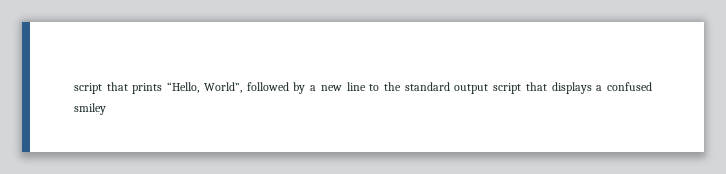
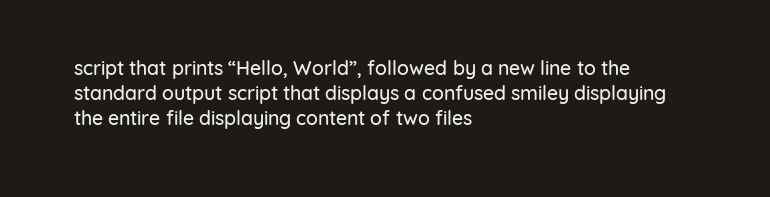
- script that prints “Hello, World”, followed by a new line to the standard output script that displays a confused smiley
+ script that prints “Hello, World”, followed by a new line to the standard output script that displays a confused smiley displaying the entire file displaying content of two files

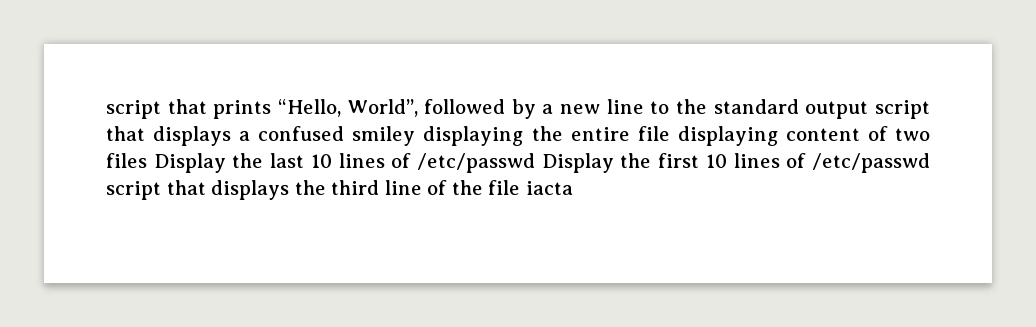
- script that prints “Hello, World”, followed by a new line to the standard output script that displays a confused smiley displaying the entire file displaying content of two files
+ script that prints “Hello, World”, followed by a new line to the standard output script that displays a confused smiley displaying the entire file displaying content of two files Display the last 10 lines of /etc/passwd Display the first 10 lines of /etc/passwd script that displays the third line of the file iacta

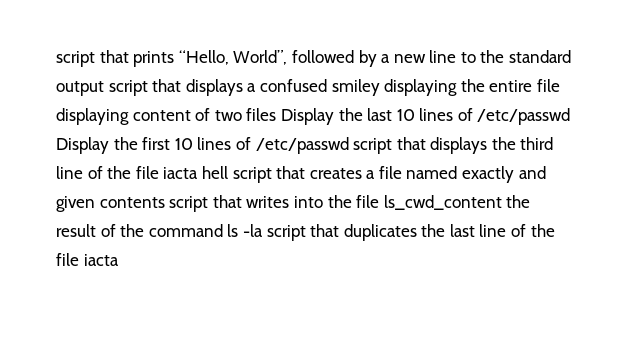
- script that prints “Hello, World”, followed by a new line to the standard output script that displays a confused smiley displaying the entire file displaying content of two files Display the last 10 lines of /etc/passwd Display the first 10 lines of /etc/passwd script that displays the third line of the file iacta
+ script that prints “Hello, World”, followed by a new line to the standard output script that displays a confused smiley displaying the entire file displaying content of two files Display the last 10 lines of /etc/passwd Display the first 10 lines of /etc/passwd script that displays the third line of the file iacta hell script that creates a file named exactly and given contents script that writes into the file ls_cwd_content the result of the command ls -la script that duplicates the last line of the file iacta

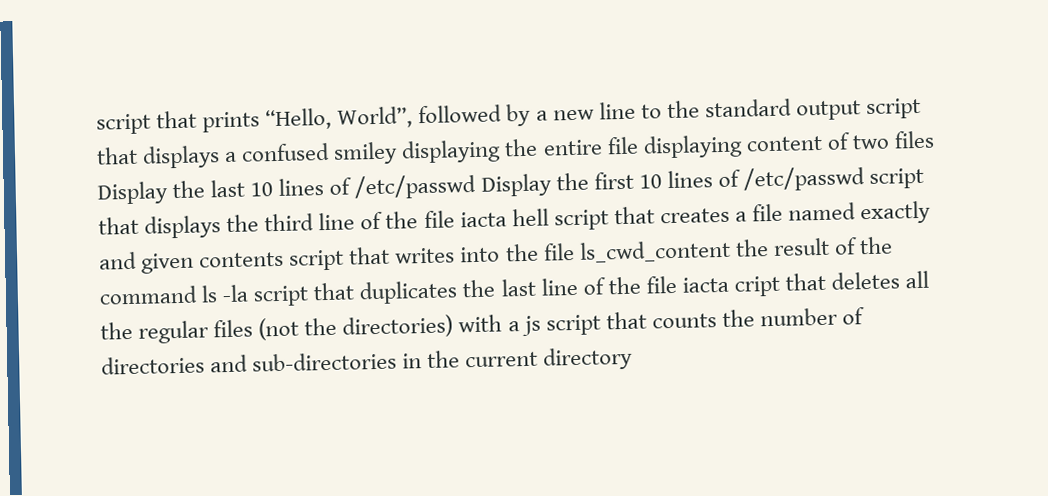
- script that prints “Hello, World”, followed by a new line to the standard output script that displays a confused smiley displaying the entire file displaying content of two files Display the last 10 lines of /etc/passwd Display the first 10 lines of /etc/passwd script that displays the third line of the file iacta hell script that creates a file named exactly and given contents script that writes into the file ls_cwd_content the result of the command ls -la script that duplicates the last line of the file iacta
+ script that prints “Hello, World”, followed by a new line to the standard output script that displays a confused smiley displaying the entire file displaying content of two files Display the last 10 lines of /etc/passwd Display the first 10 lines of /etc/passwd script that displays the third line of the file iacta hell script that creates a file named exactly and given contents script that writes into the file ls_cwd_content the result of the command ls -la script that duplicates the last line of the file iacta cript that deletes all the regular files (not the directories) with a js script that counts the number of directories and sub-directories in the current directory

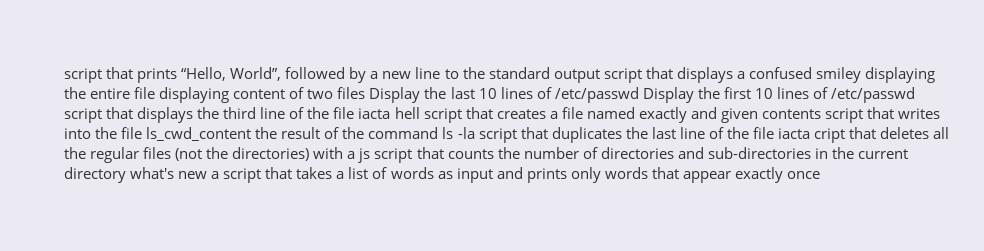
- script that prints “Hello, World”, followed by a new line to the standard output script that displays a confused smiley displaying the entire file displaying content of two files Display the last 10 lines of /etc/passwd Display the first 10 lines of /etc/passwd script that displays the third line of the file iacta hell script that creates a file named exactly and given contents script that writes into the file ls_cwd_content the result of the command ls -la script that duplicates the last line of the file iacta cript that deletes all the regular files (not the directories) with a js script that counts the number of directories and sub-directories in the current directory
+ script that prints “Hello, World”, followed by a new line to the standard output script that displays a confused smiley displaying the entire file displaying content of two files Display the last 10 lines of /etc/passwd Display the first 10 lines of /etc/passwd script that displays the third line of the file iacta hell script that creates a file named exactly and given contents script that writes into the file ls_cwd_content the result of the command ls -la script that duplicates the last line of the file iacta cript that deletes all the regular files (not the directories) with a js script that counts the number of directories and sub-directories in the current directory what's new a script that takes a list of words as input and prints only words that appear exactly once

